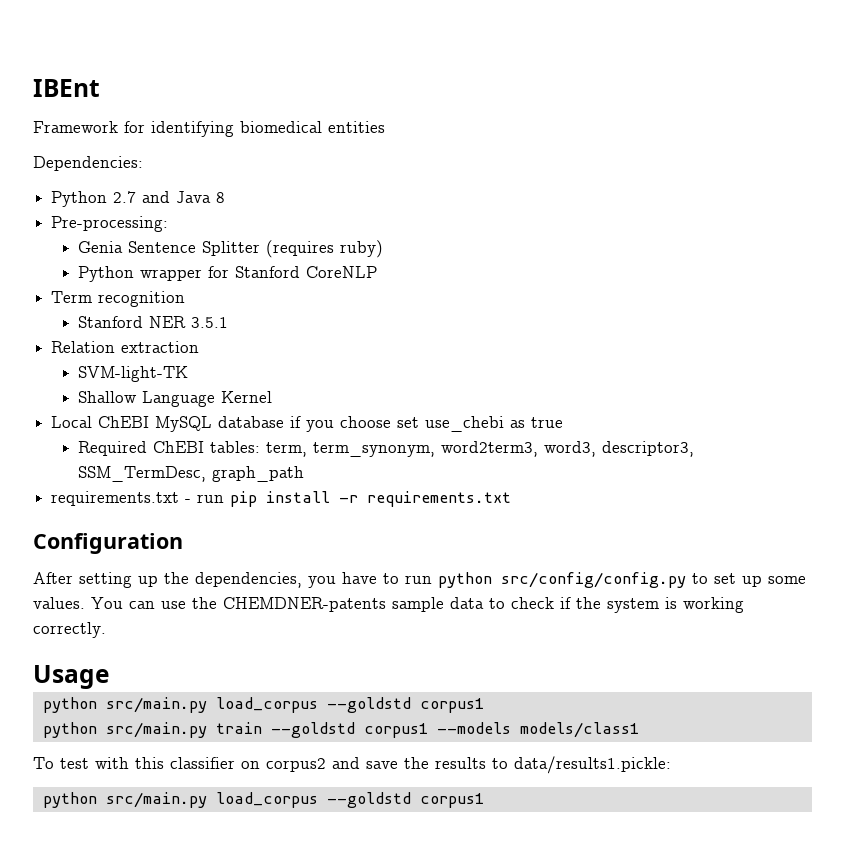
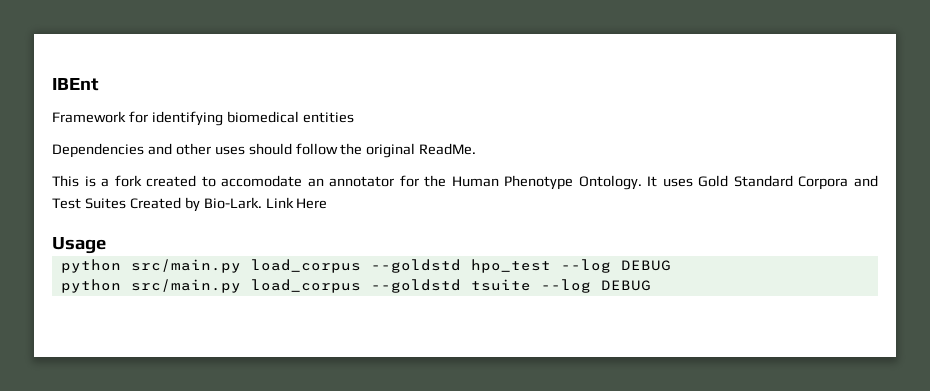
- Dependencies:
- Python 2.7 and Java 8
- Pre-processing:
- Genia Sentence Splitter (requires ruby)
- Python wrapper for Stanford CoreNLP
- Term recognition
- Stanford NER 3.5.1
- Relation extraction
- SVM-light-TK
- Shallow Language Kernel
- Local ChEBI MySQL database if you choose set use_chebi as true
- Required ChEBI tables: term, term_synonym, word2term3, word3, descriptor3, SSM_TermDesc, graph_path
- requirements.txt - run pip install -r requirements.txt
- Configuration
- After setting up the dependencies, you have to run python src/config/config.py to set up some values. You can use the CHEMDNER-patents sample data to check if the system is working correctly.
+ Dependencies and other uses should follow the original ReadMe.
+ This is a fork created to accomodate an annotator for the Human Phenotype Ontology. It uses Gold Standard Corpora and Test Suites Created by Bio-Lark. Link Here
  Usage
- python src/main.py load_corpus --goldstd corpus1
- python src/main.py train --goldstd corpus1 --models models/class1
- To test with this classifier on corpus2 and save the results to data/results1.pickle:
- python src/main.py load_corpus --goldstd corpus1
+ python src/main.py load_corpus --goldstd hpo_test --log DEBUG
+ python src/main.py load_corpus --goldstd tsuite --log DEBUG

